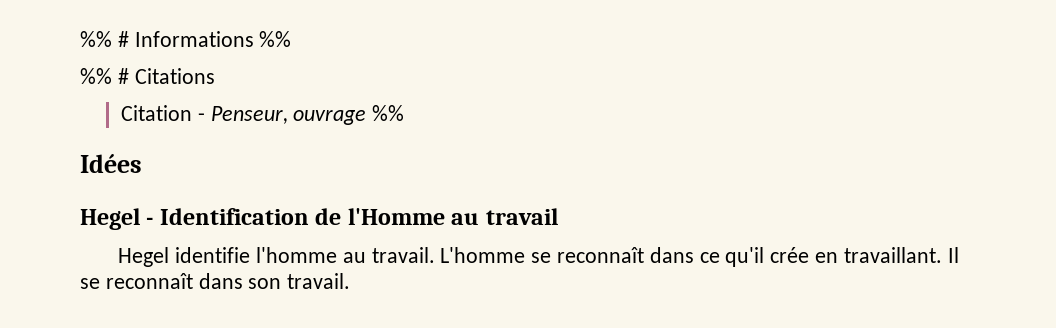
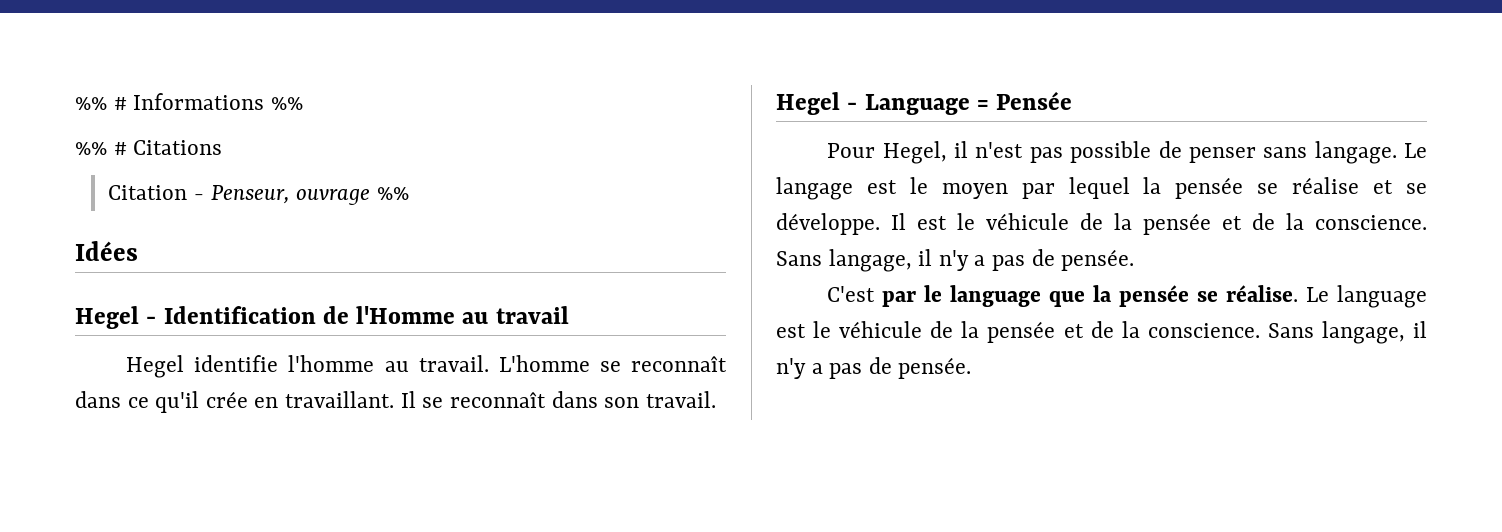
+ Hegel - Language = Pensée
+ Pour Hegel, il n'est pas possible de penser sans langage. Le langage est le moyen par lequel la pensée se réalise et se développe. Il est le véhicule de la pensée et de la conscience. Sans langage, il n'y a pas de pensée.
+ C'est par le language que la pensée se réalise. Le language est le véhicule de la pensée et de la conscience. Sans langage, il n'y a pas de pensée.

